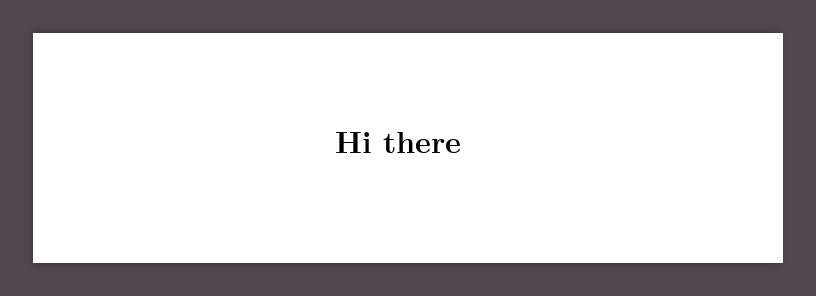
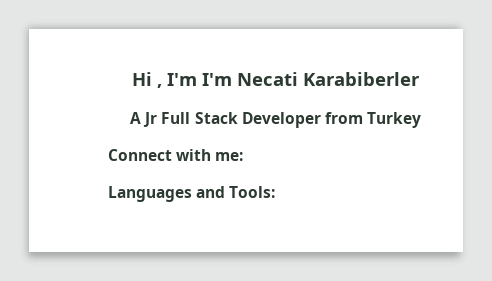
- Hi there
+ Hi , I'm I'm Necati Karabiberler
+ A Jr Full Stack Developer from Turkey
+ Connect with me:
+ Languages and Tools:

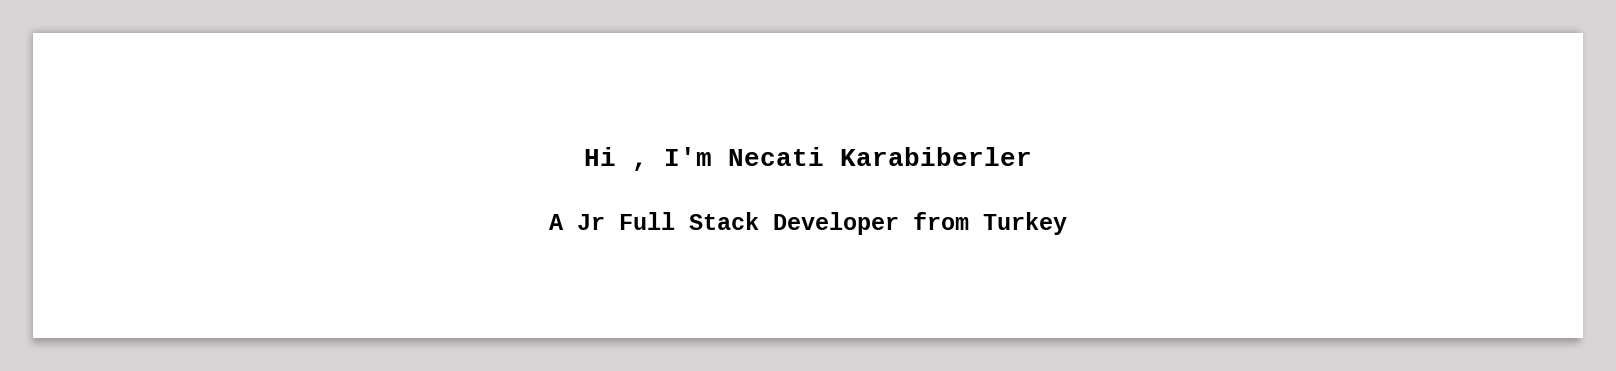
- Hi , I'm I'm Necati Karabiberler
+ Hi , I'm Necati Karabiberler
- Connect with me:
- Languages and Tools:

